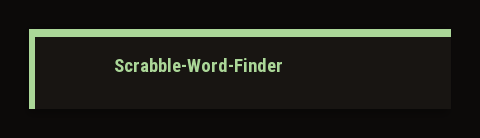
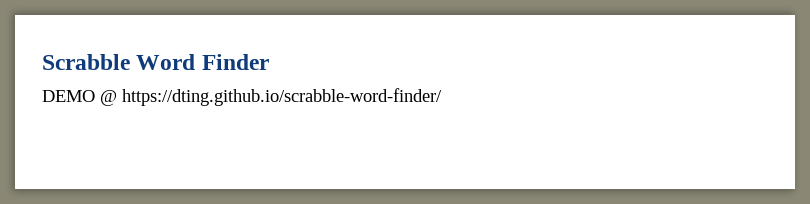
- Scrabble-Word-Finder
+ Scrabble Word Finder
+ DEMO @ https://dting.github.io/scrabble-word-finder/

